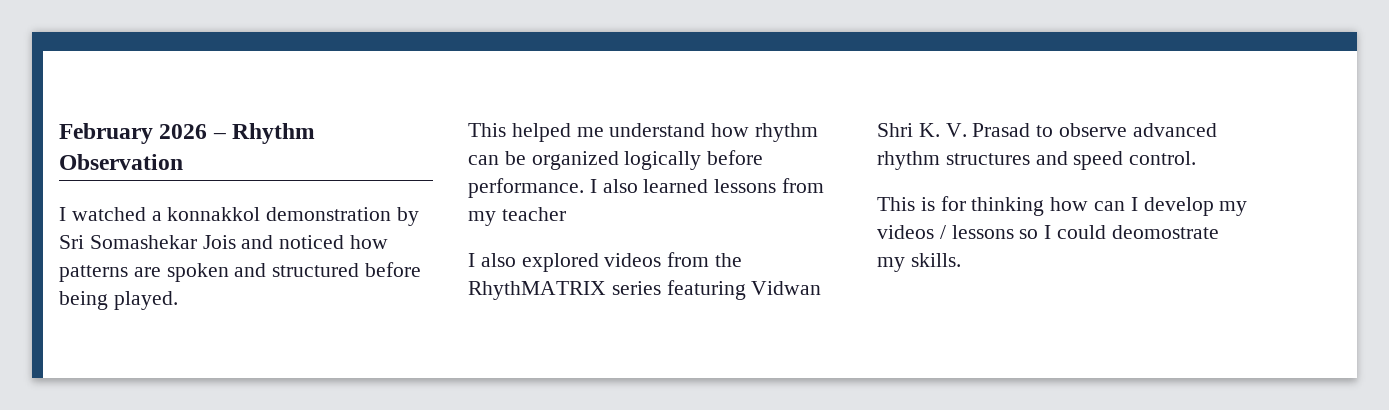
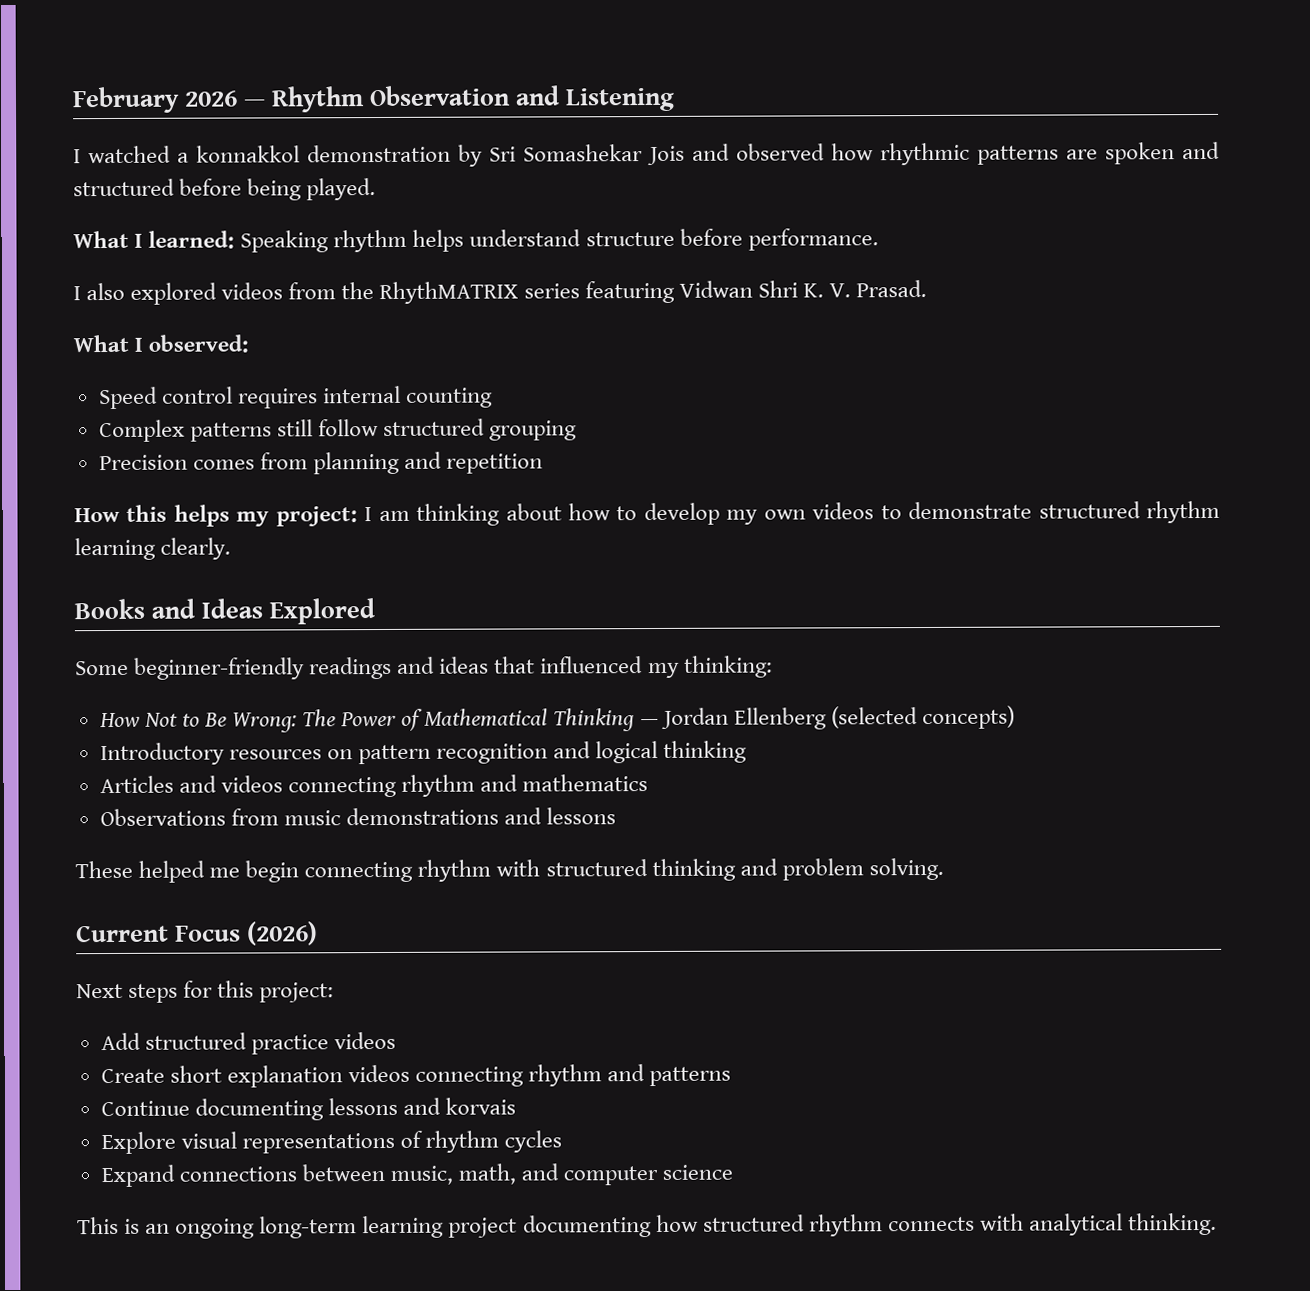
- February 2026 – Rhythm Observation
+ February 2026 — Rhythm Observation and Listening
- I watched a konnakkol demonstration by Sri Somashekar Jois and noticed how patterns are spoken and structured before being played.
+ I watched a konnakkol demonstration by Sri Somashekar Jois and observed how rhythmic patterns are spoken and structured before being played.
- This helped me understand how rhythm can be organized logically before performance. I also learned lessons from my teacher
+ What I learned: Speaking rhythm helps understand structure before performance.
- I also explored videos from the RhythMATRIX series featuring Vidwan Shri K. V. Prasad to observe advanced rhythm structures and speed control.
- This is for thinking how can I develop my videos / lessons so I could deomostrate my skills.
+ I also explored videos from the RhythMATRIX series featuring Vidwan Shri K. V. Prasad.
+ What I observed:
+ Speed control requires internal counting
+ Complex patterns still follow structured grouping
+ Precision comes from planning and repetition
+ How this helps my project: I am thinking about how to develop my own videos to demonstrate structured rhythm learning clearly.
+ Books and Ideas Explored
+ Some beginner-friendly readings and ideas that influenced my thinking:
+ How Not to Be Wrong: The Power of Mathematical Thinking — Jordan Ellenberg (selected concepts)
+ Introductory resources on pattern recognition and logical thinking
+ Articles and videos connecting rhythm and mathematics
+ Observations from music demonstrations and lessons
+ These helped me begin connecting rhythm with structured thinking and problem solving.
+ Current Focus (2026)
+ Next steps for this project:
+ Add structured practice videos
+ Create short explanation videos connecting rhythm and patterns
+ Continue documenting lessons and korvais
+ Explore visual representations of rhythm cycles
+ Expand connections between music, math, and computer science
+ This is an ongoing long-term learning project documenting how structured rhythm connects with analytical thinking.

